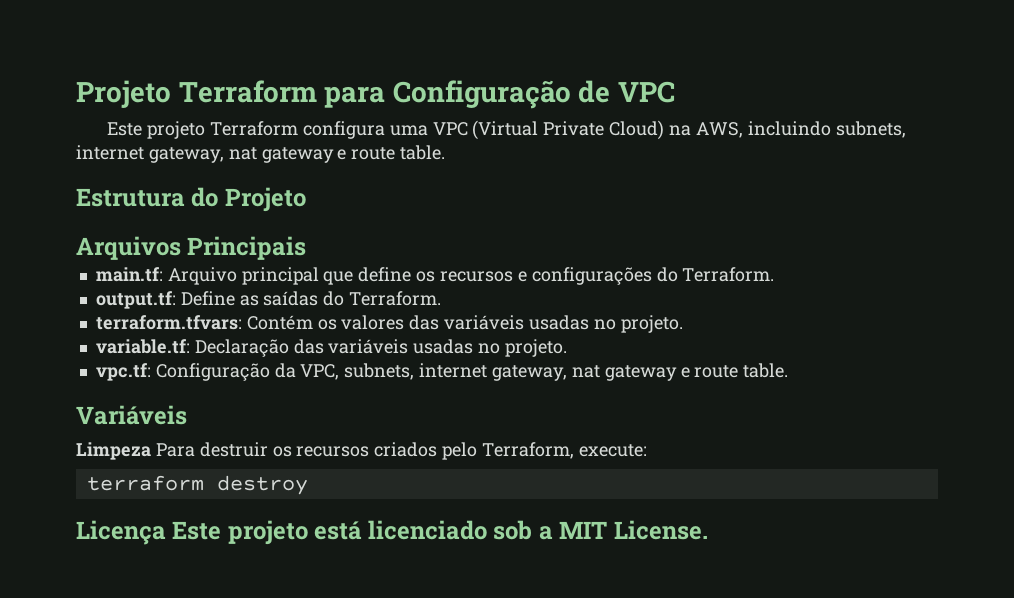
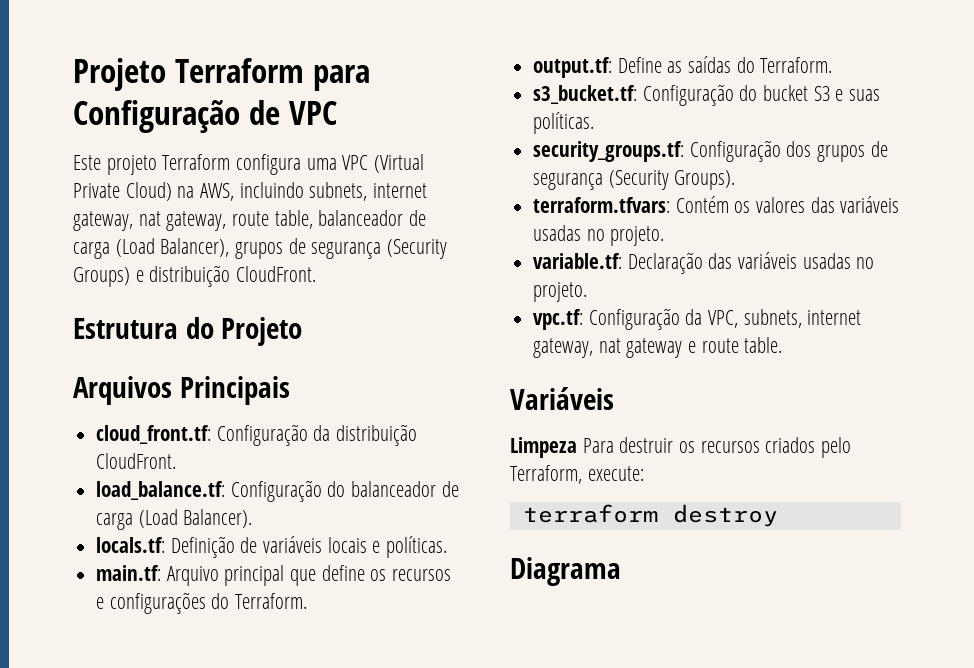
- Este projeto Terraform configura uma VPC (Virtual Private Cloud) na AWS, incluindo subnets, internet gateway, nat gateway e route table.
+ Este projeto Terraform configura uma VPC (Virtual Private Cloud) na AWS, incluindo subnets, internet gateway, nat gateway, route table, balanceador de carga (Load Balancer), grupos de segurança (Security Groups) e distribuição CloudFront.
+ cloud_front.tf: Configuração da distribuição CloudFront.
+ load_balance.tf: Configuração do balanceador de carga (Load Balancer).
+ locals.tf: Definição de variáveis locais e políticas.
+ s3_bucket.tf: Configuração do bucket S3 e suas políticas.
+ security_groups.tf: Configuração dos grupos de segurança (Security Groups).
- Licença Este projeto está licenciado sob a MIT License.
+ Diagrama

